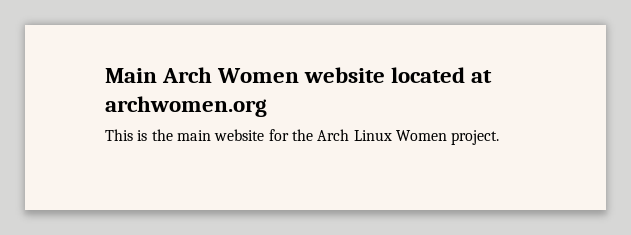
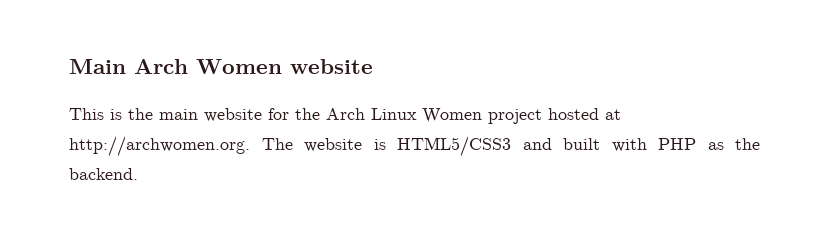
- Main Arch Women website located at archwomen.org
+ Main Arch Women website
- This is the main website for the Arch Linux Women project.
+ This is the main website for the Arch Linux Women project hosted at http://archwomen.org. The website is HTML5/CSS3 and built with PHP as the backend.

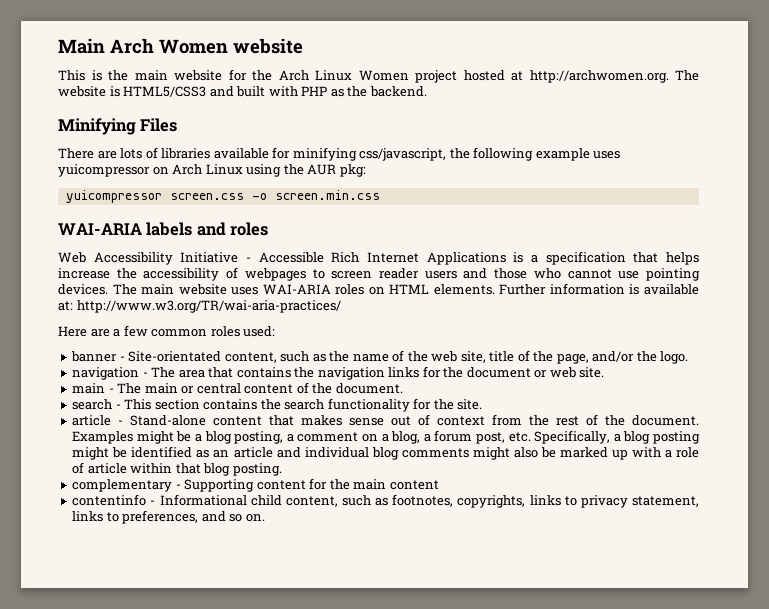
+ Minifying Files
+ There are lots of libraries available for minifying css/javascript, the following example uses yuicompressor on Arch Linux using the AUR pkg:
+ yuicompressor screen.css -o screen.min.css
+ WAI-ARIA labels and roles
+ Web Accessibility Initiative - Accessible Rich Internet Applications is a specification that helps increase the accessibility of webpages to screen reader users and those who cannot use pointing devices. The main website uses WAI-ARIA roles on HTML elements. Further information is available at: http://www.w3.org/TR/wai-aria-practices/
+ Here are a few common roles used:
+ banner - Site-orientated content, such as the name of the web site, title of the page, and/or the logo.
+ navigation - The area that contains the navigation links for the document or web site.
+ main - The main or central content of the document.
+ search - This section contains the search functionality for the site.
+ article - Stand-alone content that makes sense out of context from the rest of the document. Examples might be a blog posting, a comment on a blog, a forum post, etc. Specifically, a blog posting might be identified as an article and individual blog comments might also be marked up with a role of article within that blog posting.
+ complementary - Supporting content for the main content
+ contentinfo - Informational child content, such as footnotes, copyrights, links to privacy statement, links to preferences, and so on.

